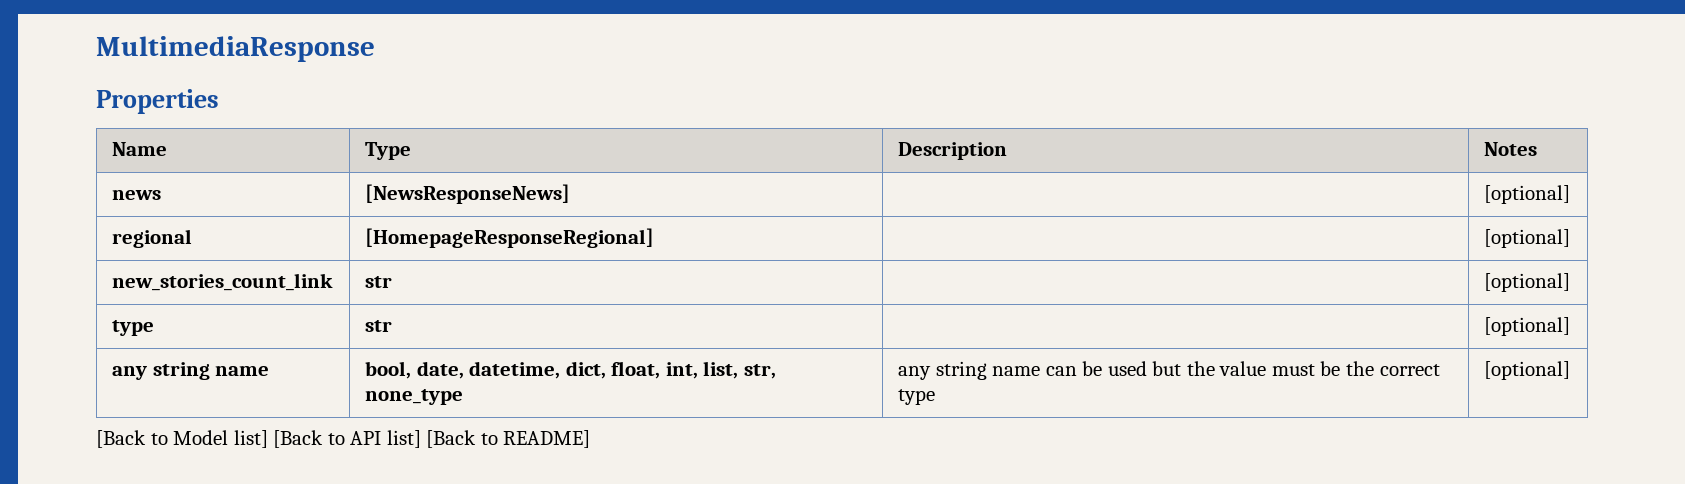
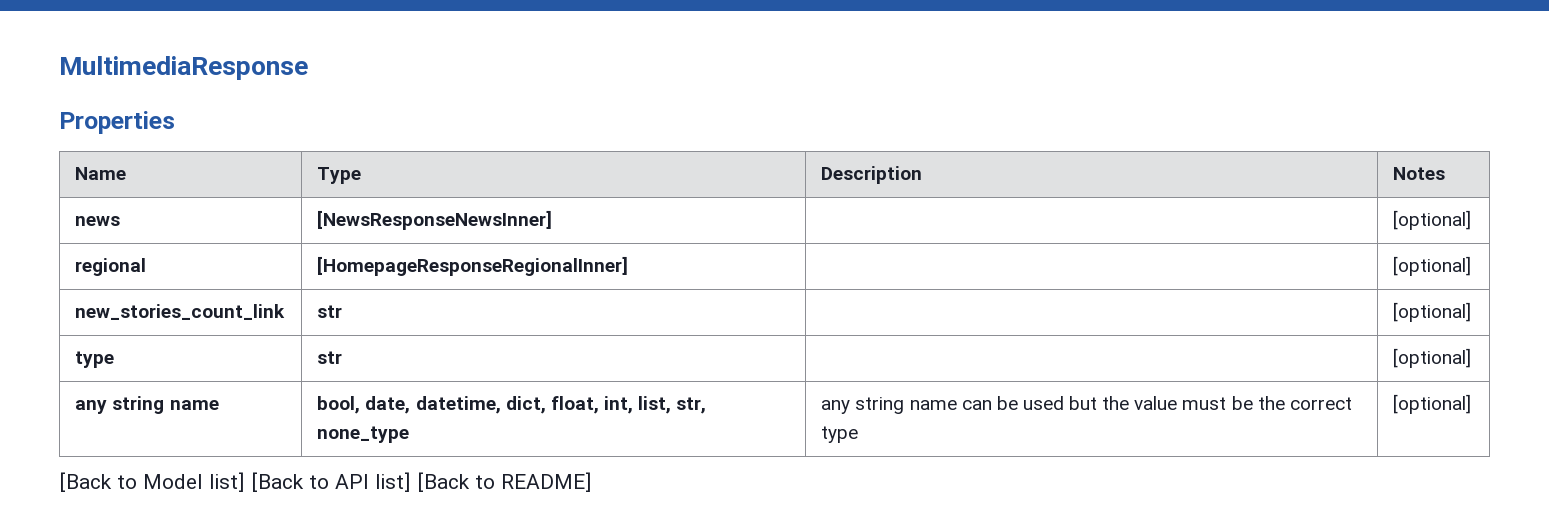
- news | [NewsResponseNews] | | [optional]
+ news | [NewsResponseNewsInner] | | [optional]
- regional | [HomepageResponseRegional] | | [optional]
+ regional | [HomepageResponseRegionalInner] | | [optional]

